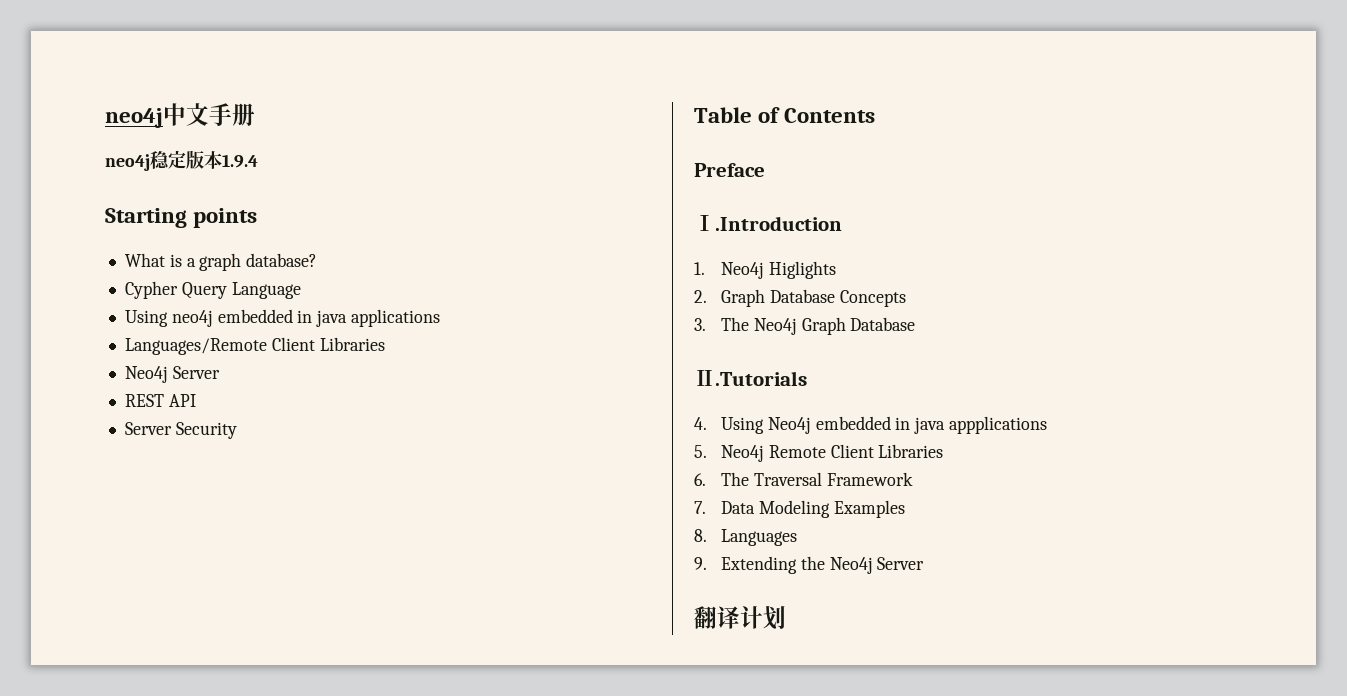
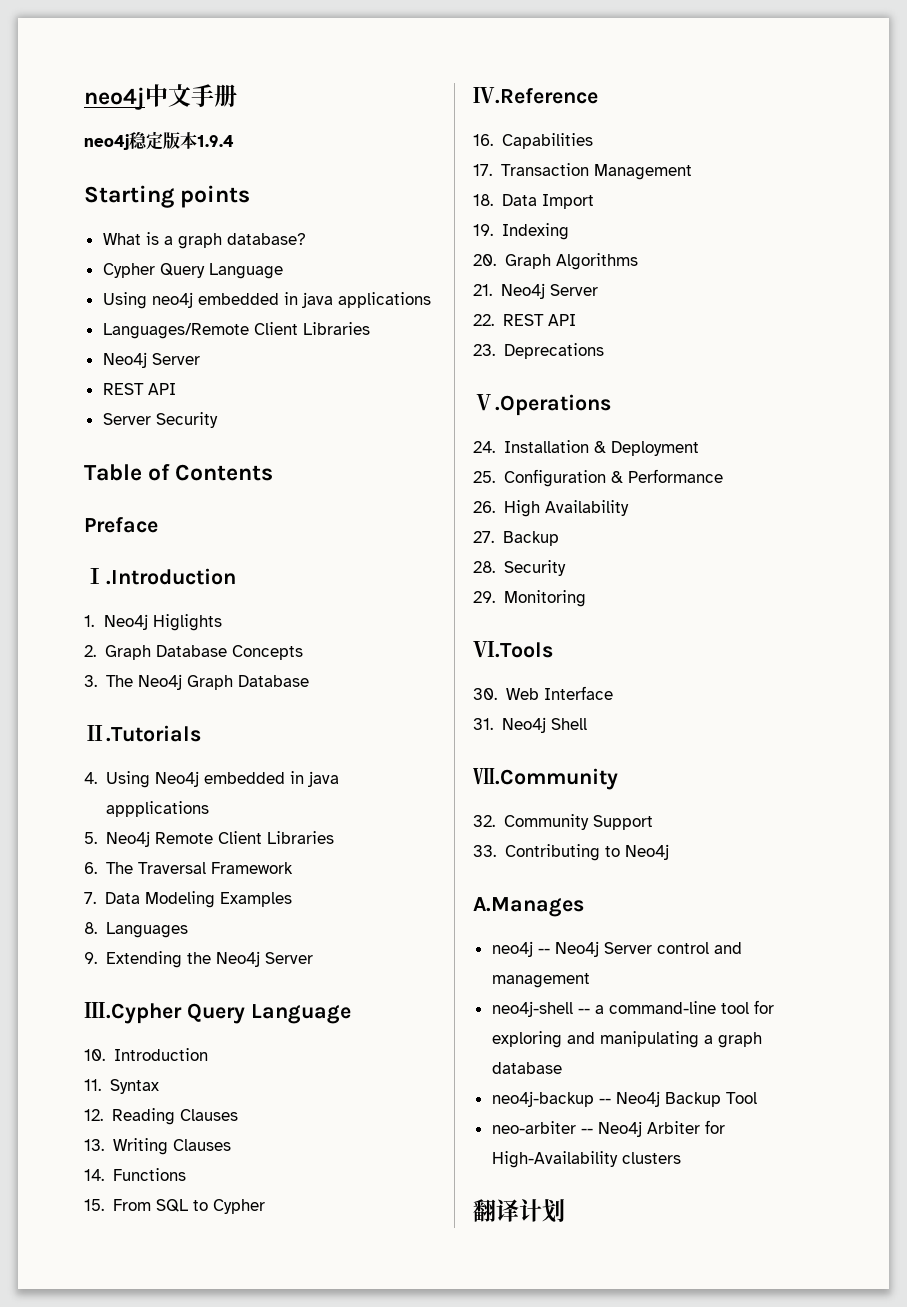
+ Ⅲ.Cypher Query Language
+ 10. Introduction
+ 11. Syntax
+ 12. Reading Clauses
+ 13. Writing Clauses
+ 14. Functions
+ 15. From SQL to Cypher
+ Ⅳ.Reference
+ 16. Capabilities
+ 17. Transaction Management
+ 18. Data Import
+ 19. Indexing
+ 20. Graph Algorithms
+ 21. Neo4j Server
+ 22. REST API
+ 23. Deprecations
+ Ⅴ.Operations
+ 24. Installation & Deployment
+ 25. Configuration & Performance
+ 26. High Availability
+ 27. Backup
+ 28. Security
+ 29. Monitoring
+ Ⅵ.Tools
+ 30. Web Interface
+ 31. Neo4j Shell
+ Ⅶ.Community
+ 32. Community Support
+ 33. Contributing to Neo4j
+ A.Manages
+ neo4j -- Neo4j Server control and management
+ neo4j-shell -- a command-line tool for exploring and manipulating a graph database
+ neo4j-backup -- Neo4j Backup Tool
+ neo-arbiter -- Neo4j Arbiter for High-Availability clusters

